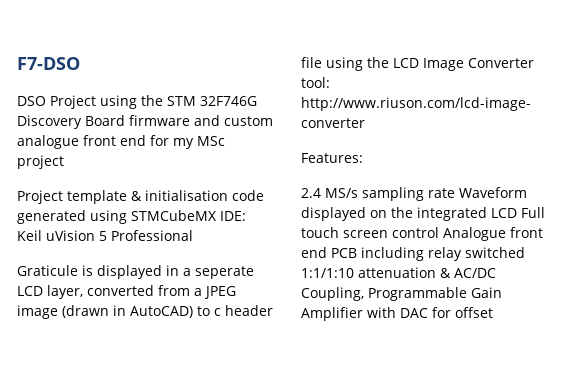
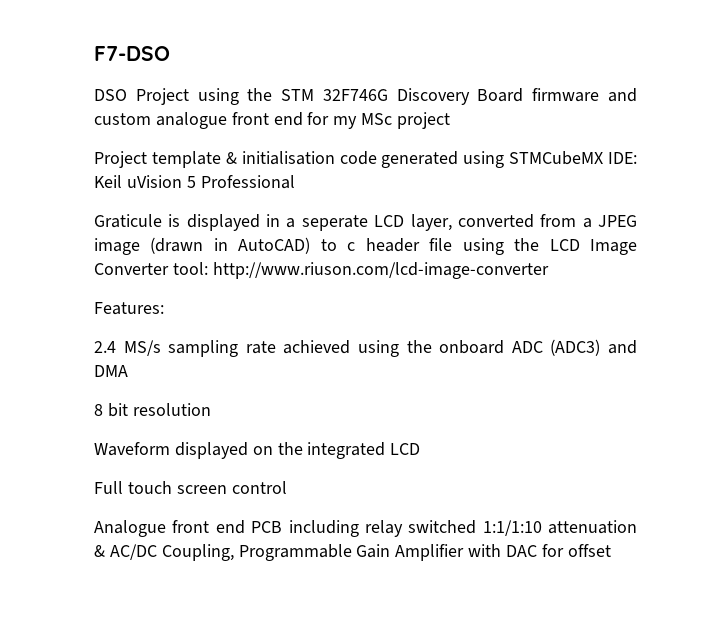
- 2.4 MS/s sampling rate Waveform displayed on the integrated LCD Full touch screen control Analogue front end PCB including relay switched 1:1/1:10 attenuation & AC/DC Coupling, Programmable Gain Amplifier with DAC for offset
+ 2.4 MS/s sampling rate achieved using the onboard ADC (ADC3) and DMA
+ 8 bit resolution
+ Waveform displayed on the integrated LCD
+ Full touch screen control
+ Analogue front end PCB including relay switched 1:1/1:10 attenuation & AC/DC Coupling, Programmable Gain Amplifier with DAC for offset

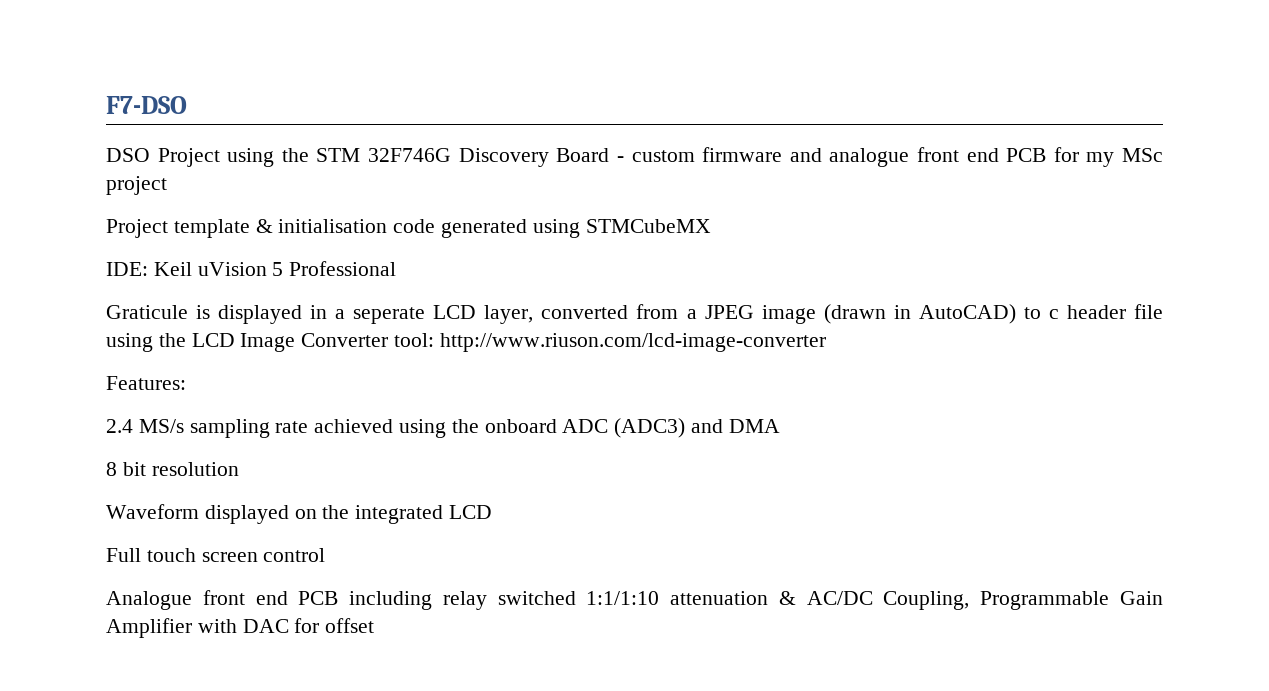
- DSO Project using the STM 32F746G Discovery Board firmware and custom analogue front end for my MSc project
+ DSO Project using the STM 32F746G Discovery Board - custom firmware and analogue front end PCB for my MSc project
- Project template & initialisation code generated using STMCubeMX IDE: Keil uVision 5 Professional
+ Project template & initialisation code generated using STMCubeMX
+ IDE: Keil uVision 5 Professional

